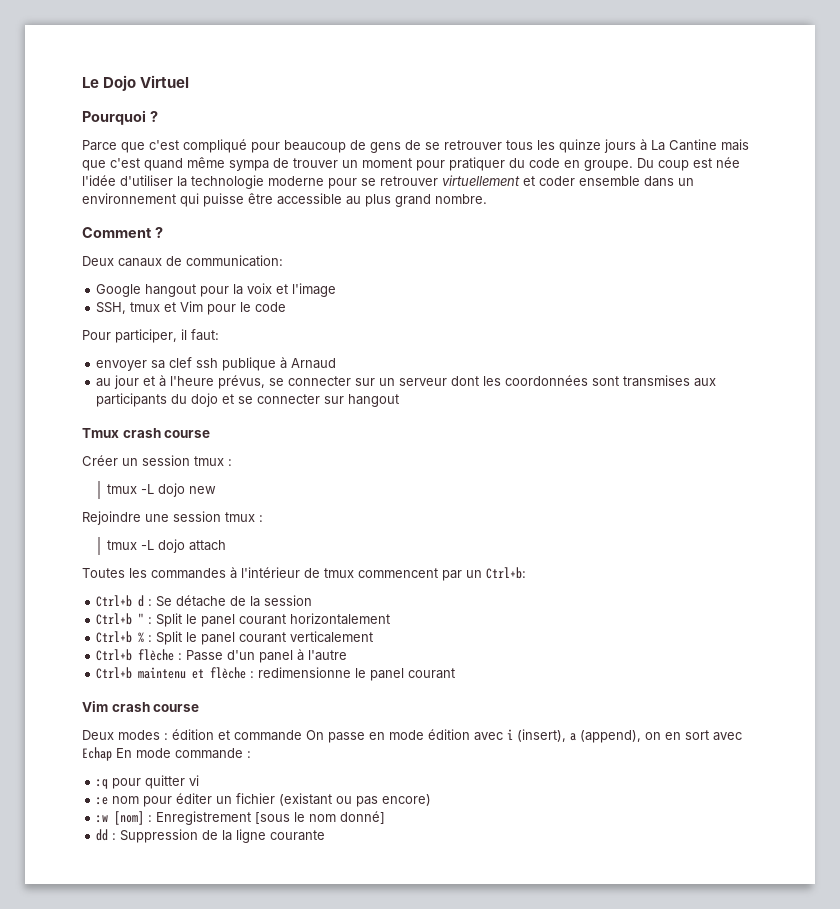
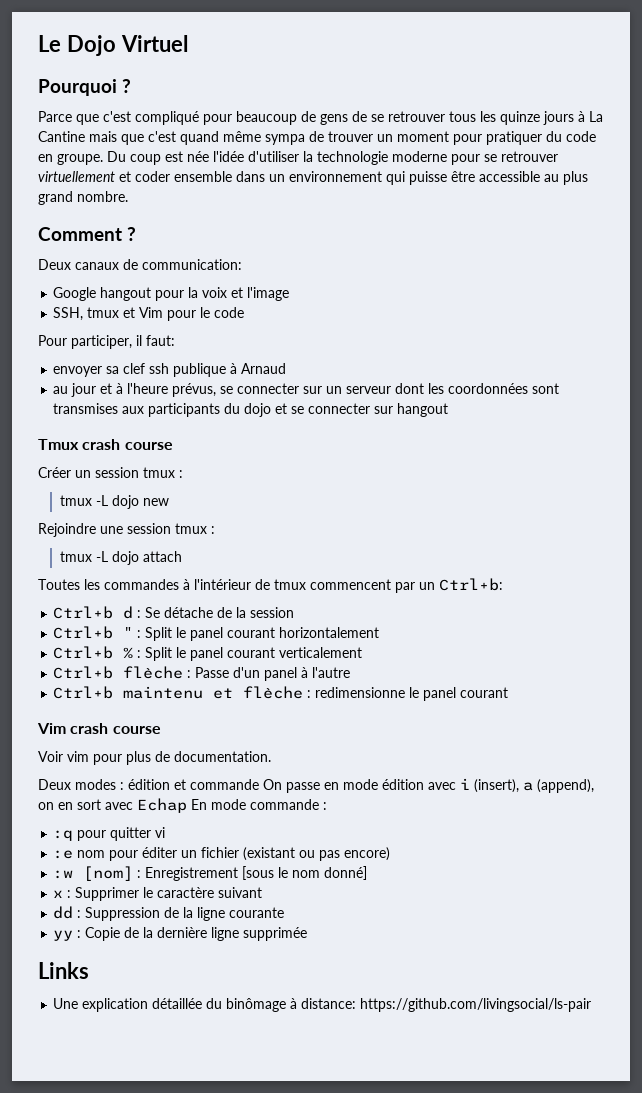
+ Voir vim pour plus de documentation.
+ x : Supprimer le caractère suivant
+ yy : Copie de la dernière ligne supprimée
+ Links
+ Une explication détaillée du binômage à distance: https://github.com/livingsocial/ls-pair

